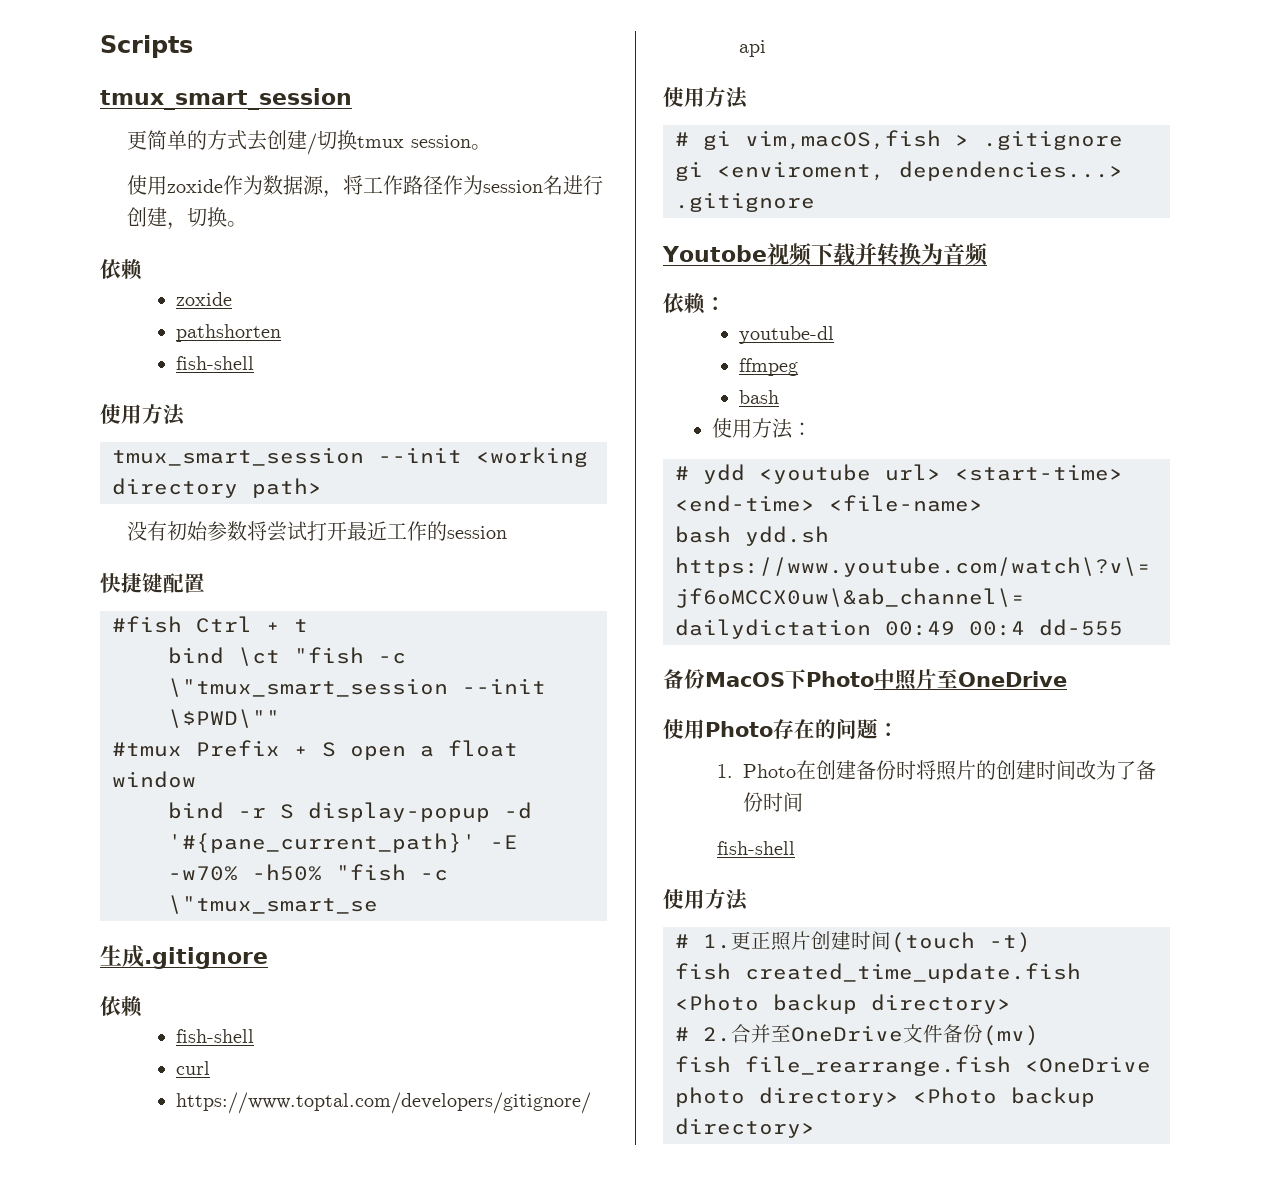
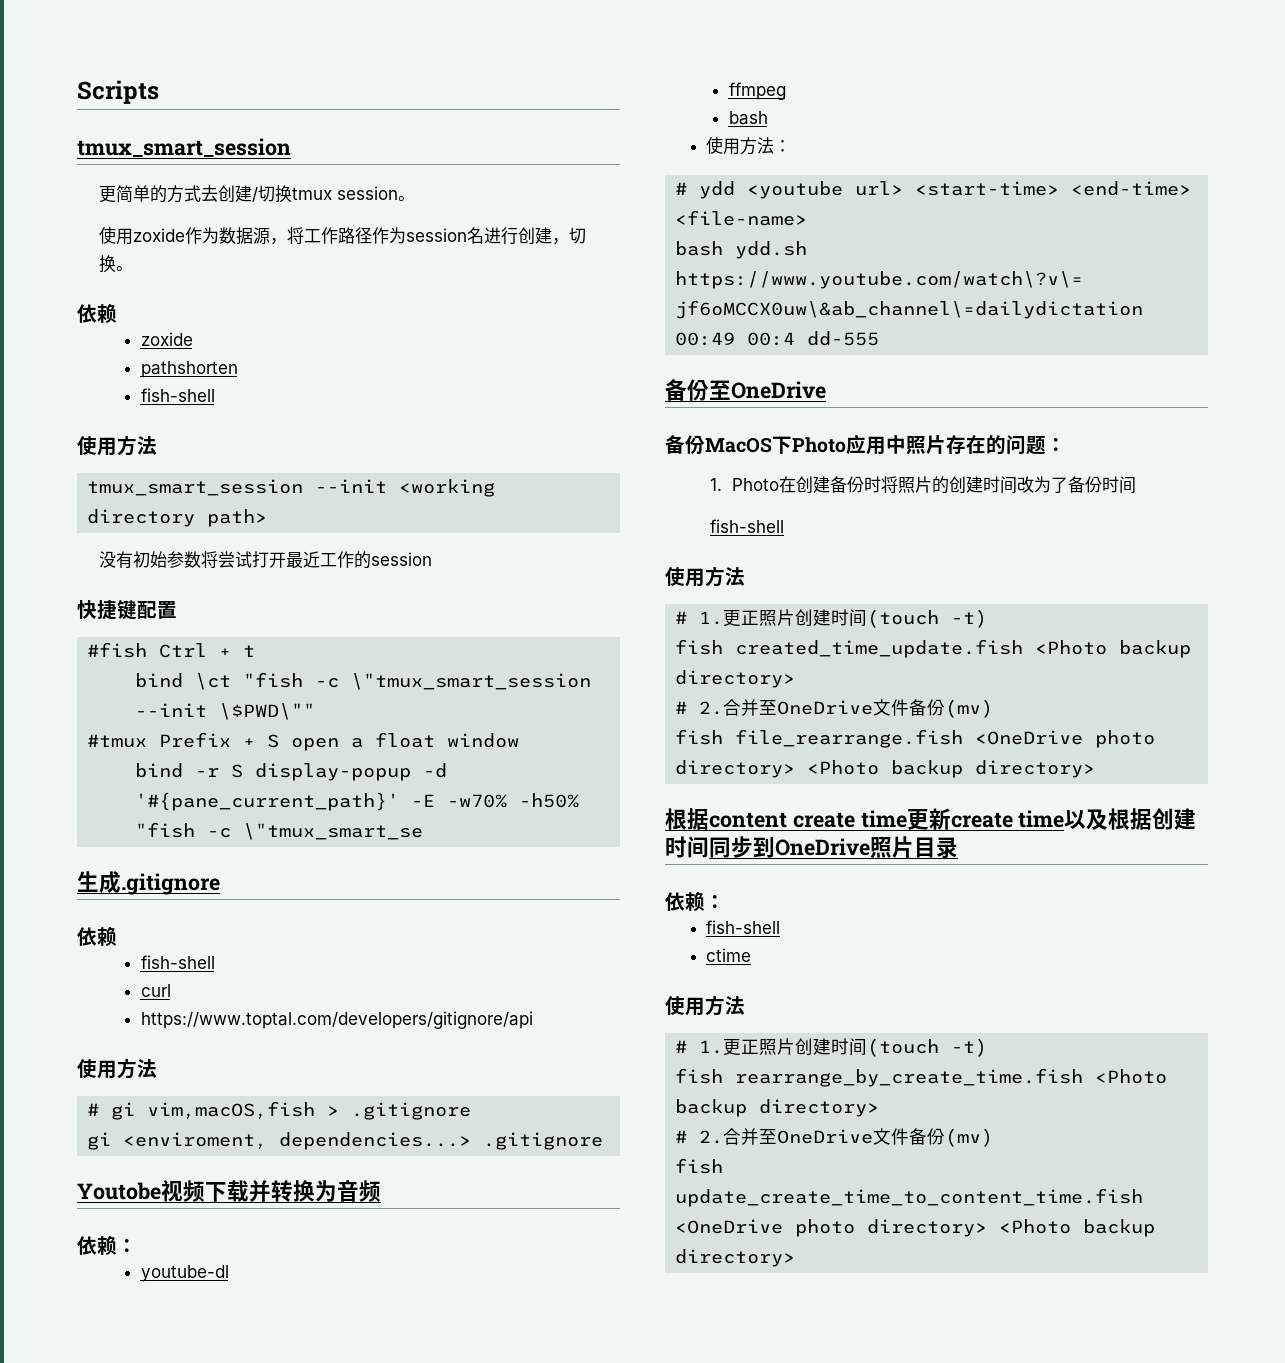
+ 备份至OneDrive
- 备份MacOS下Photo中照片至OneDrive
- 使用Photo存在的问题：
+ 备份MacOS下Photo应用中照片存在的问题：
+ 根据content create time更新create time以及根据创建时间同步到OneDrive照片目录
+ 依赖：
+ fish-shell
+ ctime
+ 使用方法
+ # 1.更正照片创建时间(touch -t)
+ fish rearrange_by_create_time.fish <Photo backup directory>
+ # 2.合并至OneDrive文件备份(mv)
+ fish update_create_time_to_content_time.fish <OneDrive photo directory> <Photo backup directory>

